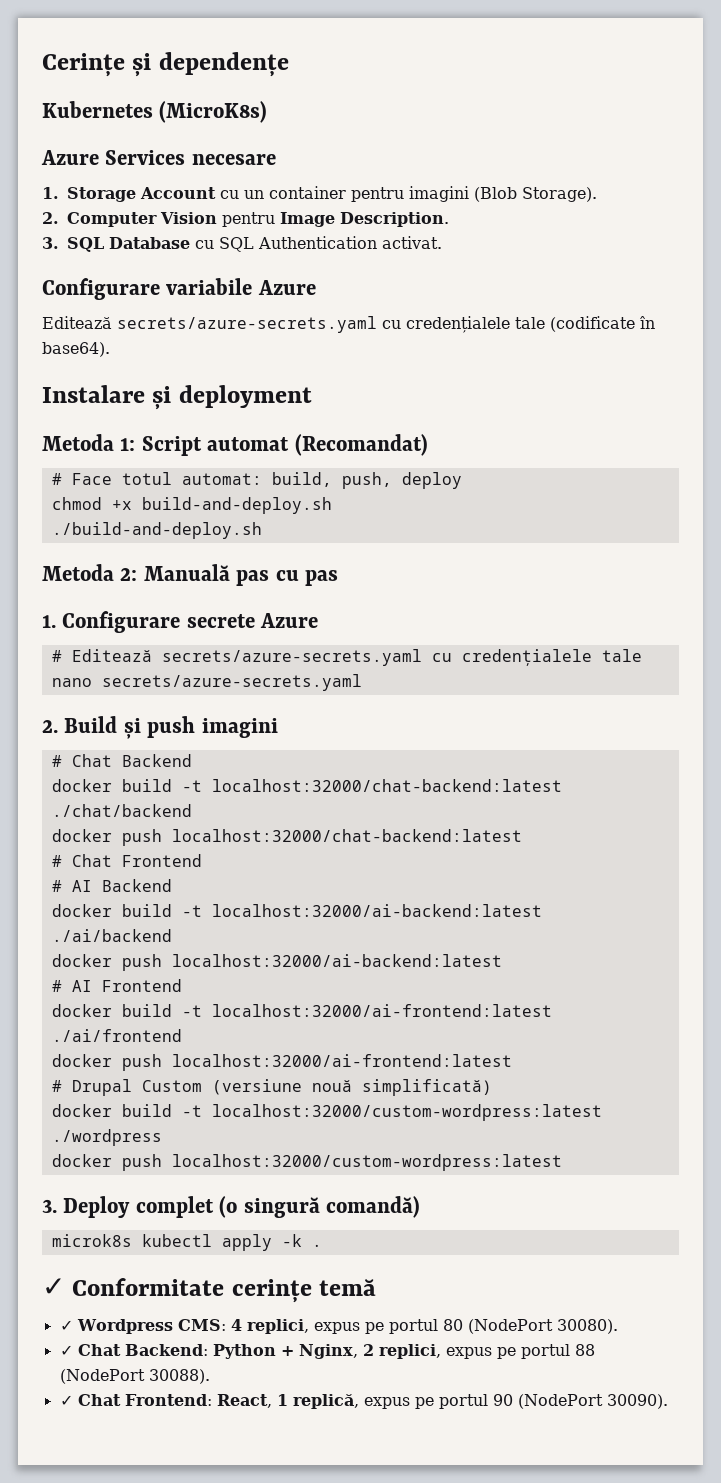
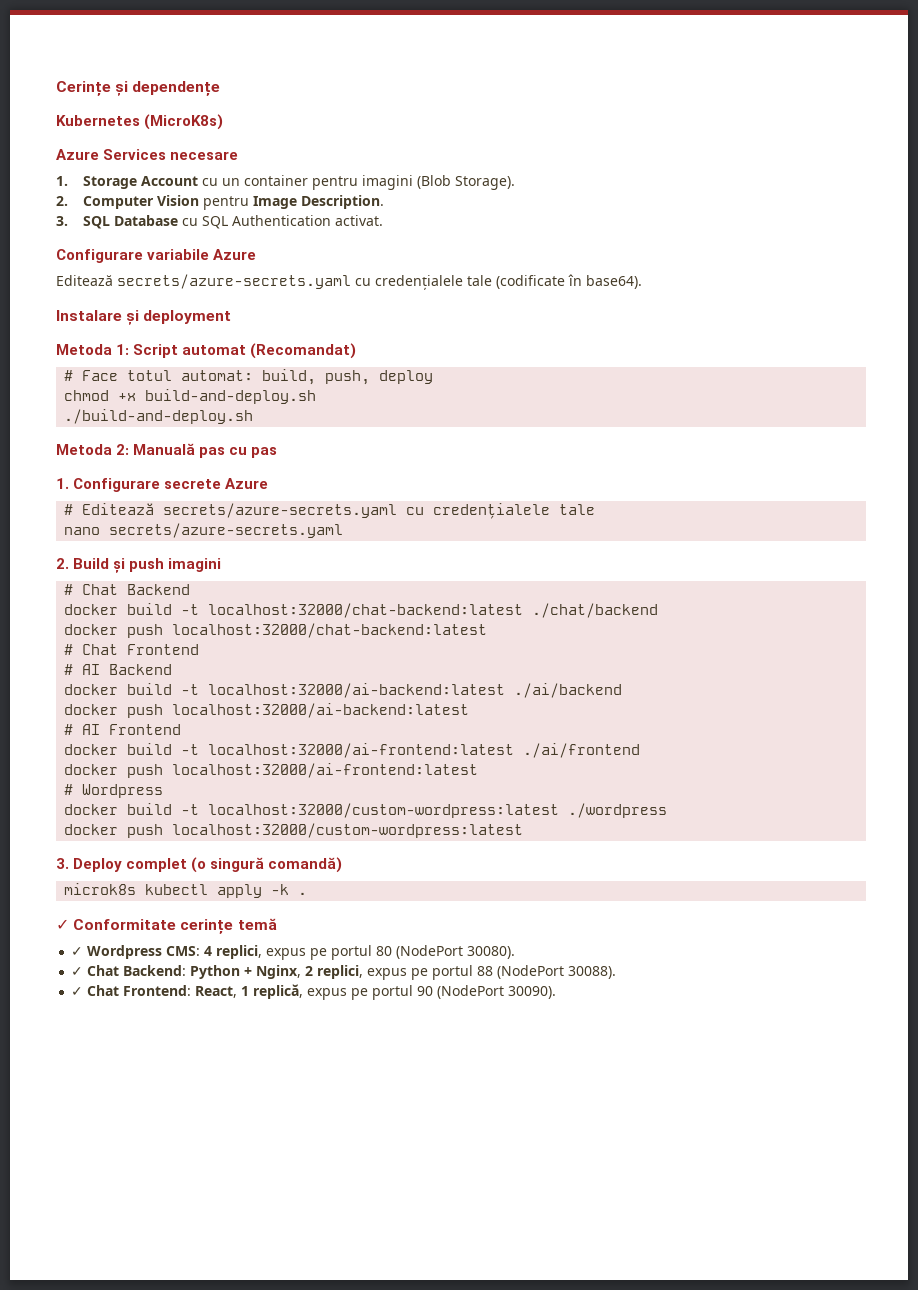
- # Drupal Custom (versiune nouă simplificată)
+ # Wordpress

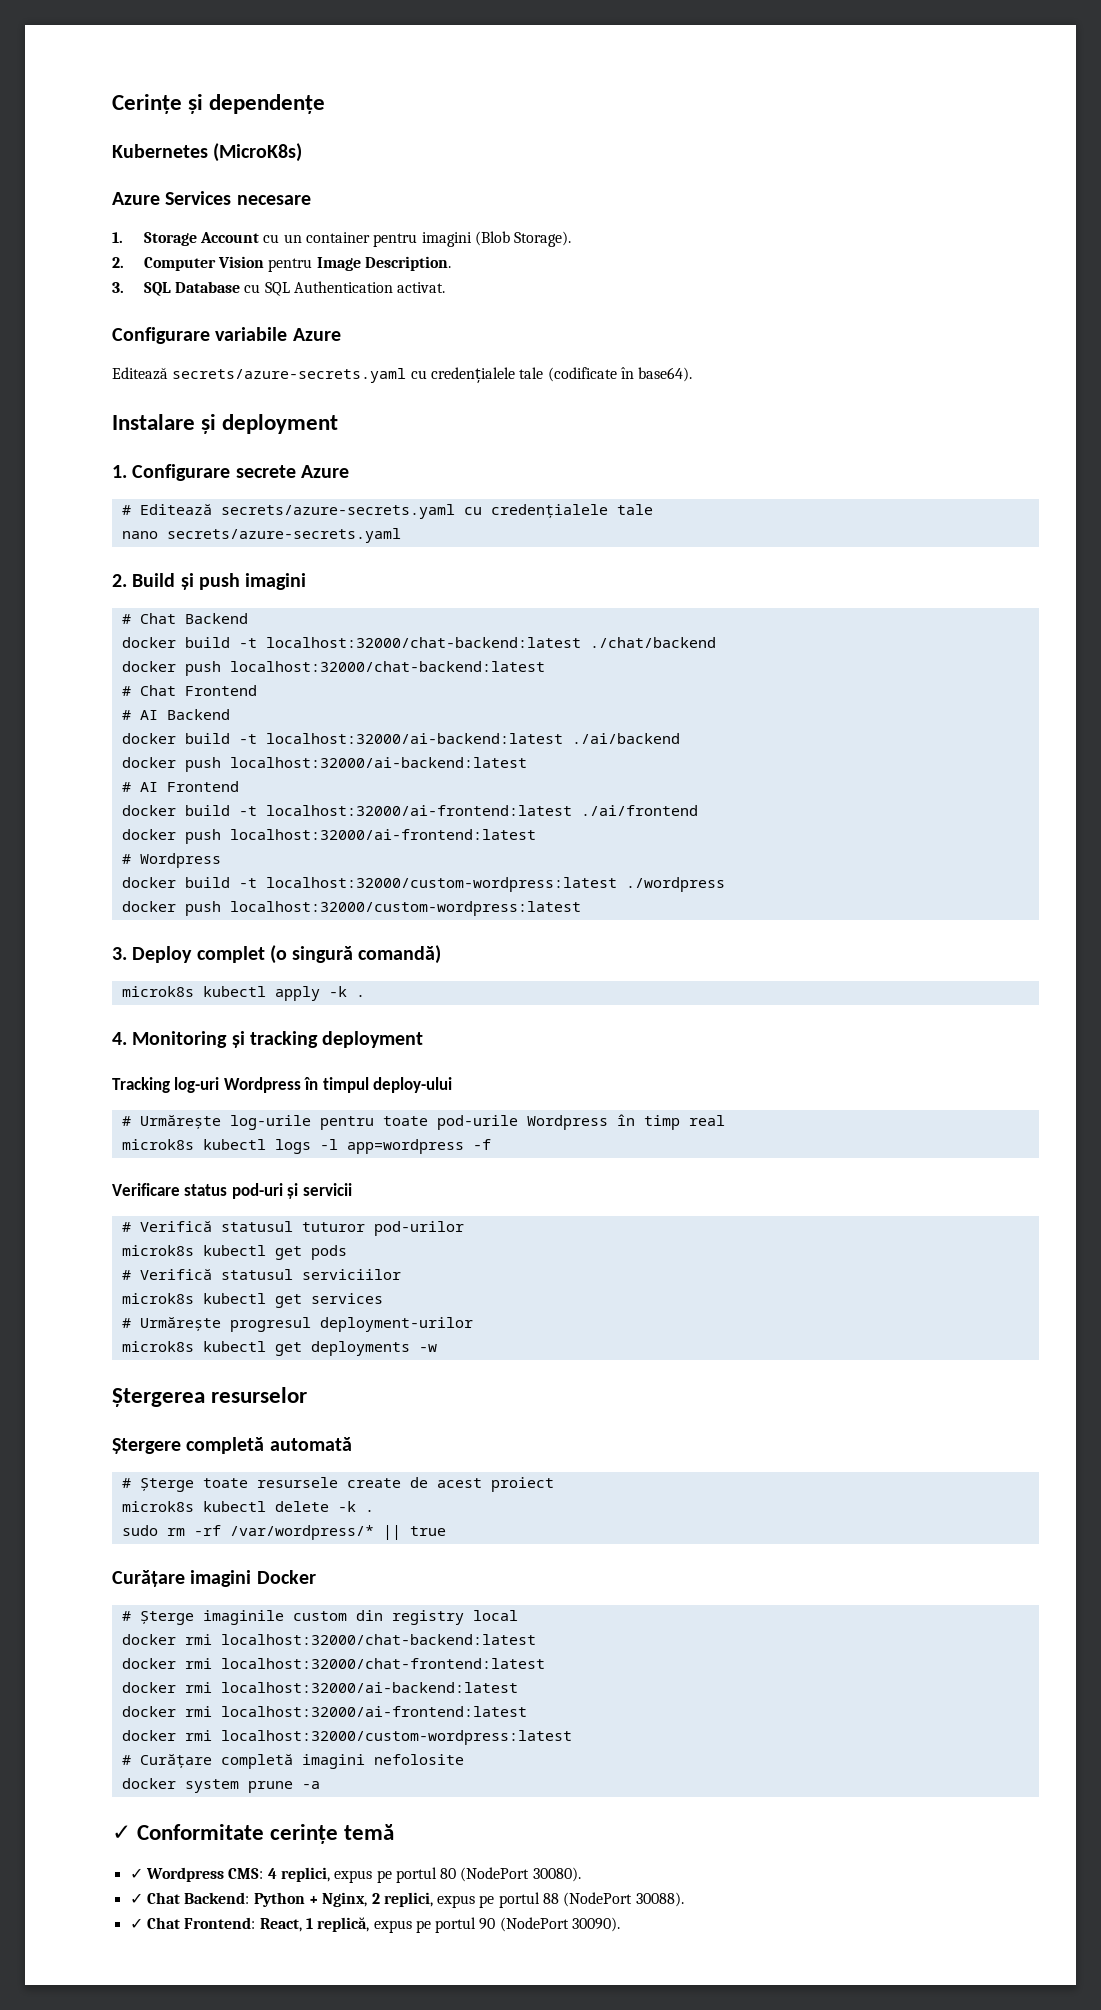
- Metoda 1: Script automat (Recomandat)
- # Face totul automat: build, push, deploy
- chmod +x build-and-deploy.sh
- ./build-and-deploy.sh
- Metoda 2: Manuală pas cu pas
+ 4. Monitoring și tracking deployment
+ Tracking log-uri Wordpress în timpul deploy-ului
+ # Urmărește log-urile pentru toate pod-urile Wordpress în timp real
+ microk8s kubectl logs -l app=wordpress -f
+ Verificare status pod-uri și servicii
+ # Verifică statusul tuturor pod-urilor
+ microk8s kubectl get pods
+ # Verifică statusul serviciilor
+ microk8s kubectl get services
+ # Urmărește progresul deployment-urilor
+ microk8s kubectl get deployments -w
+ Ștergerea resurselor
+ Ștergere completă automată
+ # Șterge toate resursele create de acest proiect
+ microk8s kubectl delete -k .
+ sudo rm -rf /var/wordpress/* || true
+ Curățare imagini Docker
+ # Șterge imaginile custom din registry local
+ docker rmi localhost:32000/chat-backend:latest
+ docker rmi localhost:32000/chat-frontend:latest
+ docker rmi localhost:32000/ai-backend:latest
+ docker rmi localhost:32000/ai-frontend:latest
+ docker rmi localhost:32000/custom-wordpress:latest
+ # Curățare completă imagini nefolosite
+ docker system prune -a

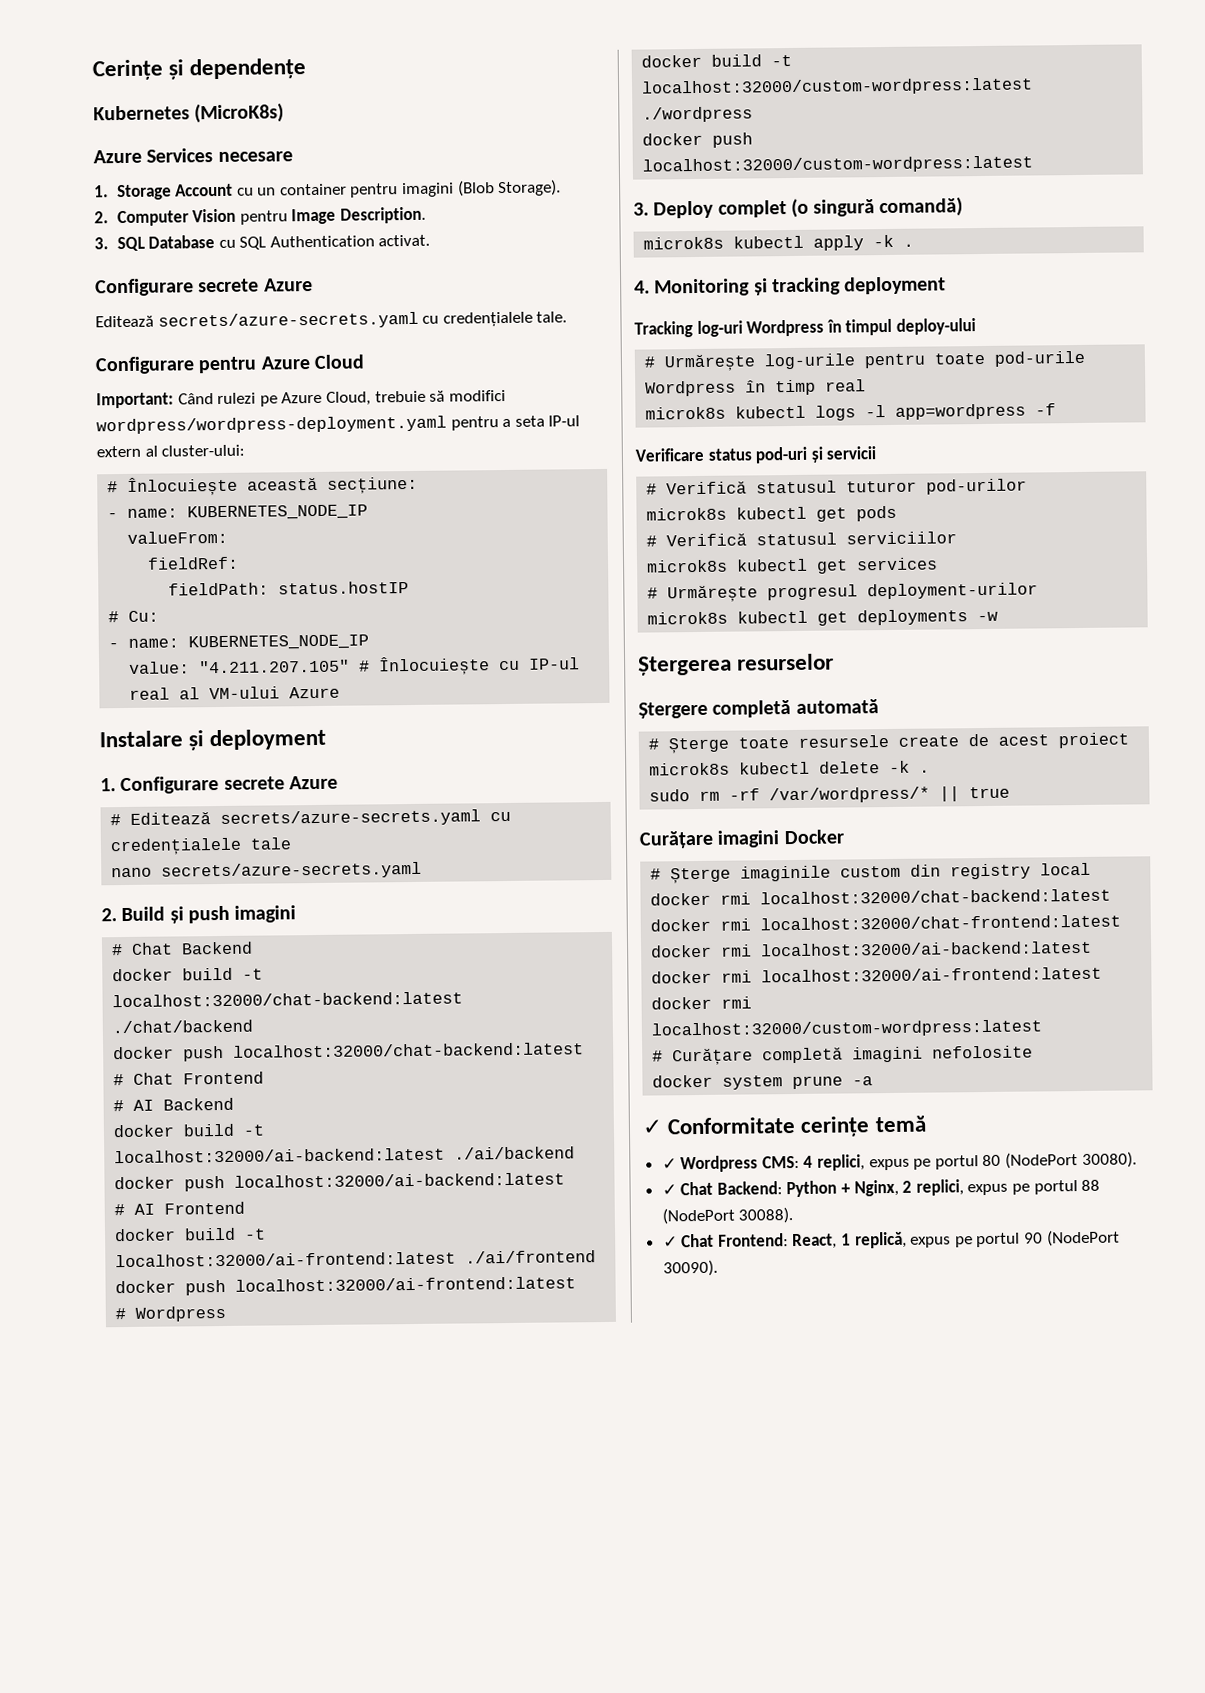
  3. SQL Database cu SQL Authentication activat.
- Configurare variabile Azure
+ Configurare secrete Azure
- Editează secrets/azure-secrets.yaml cu credențialele tale (codificate în base64).
+ Editează secrets/azure-secrets.yaml cu credențialele tale.
+ Configurare pentru Azure Cloud
+ Important: Când rulezi pe Azure Cloud, trebuie să modifici wordpress/wordpress-deployment.yaml pentru a seta IP-ul extern al cluster-ului:
+ # Înlocuiește această secțiune:
+ - name: KUBERNETES_NODE_IP
+ valueFrom:
+ fieldRef:
+ fieldPath: status.hostIP
+ # Cu:
+ - name: KUBERNETES_NODE_IP
+ value: "4.211.207.105" # Înlocuiește cu IP-ul real al VM-ului Azure

